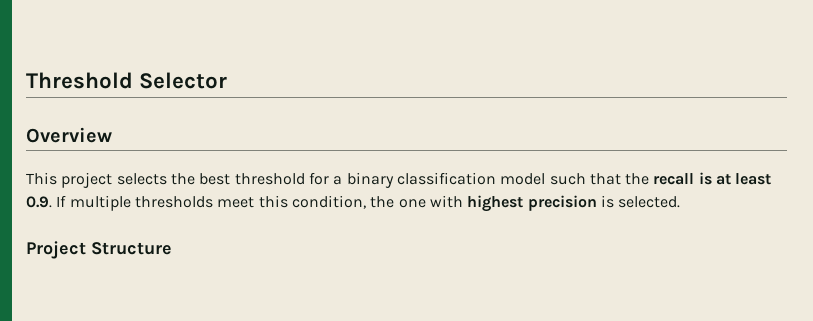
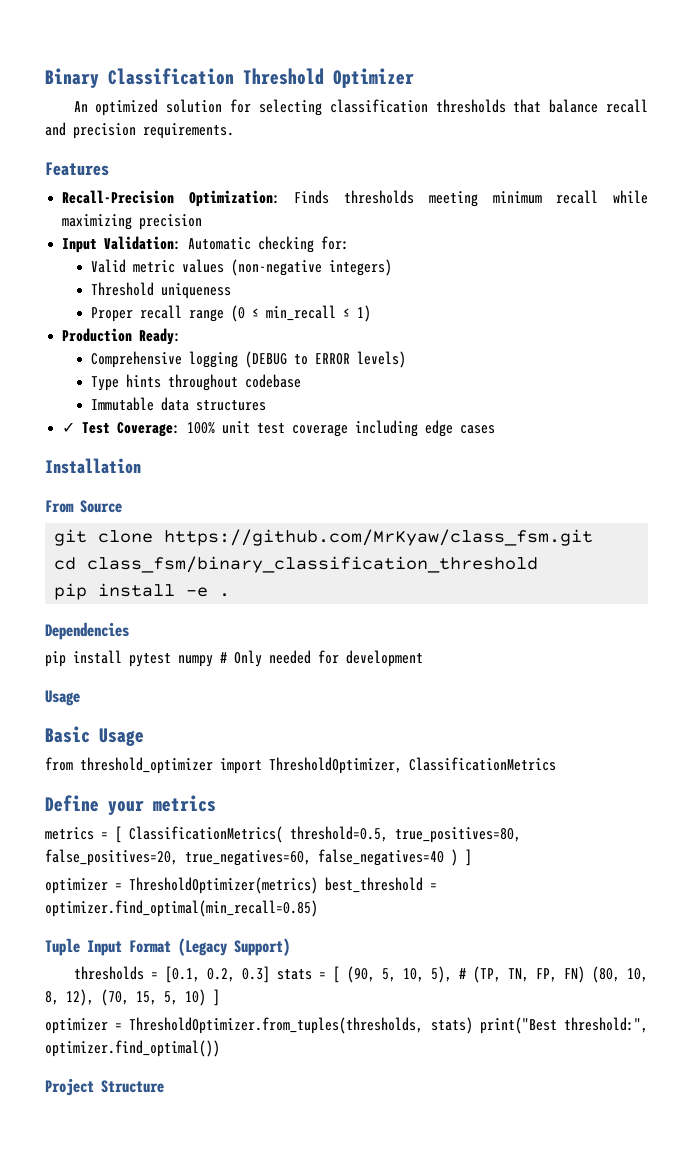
- Threshold Selector
- Overview
- This project selects the best threshold for a binary classification model such that the recall is at least 0.9. If multiple thresholds meet this condition, the one with highest precision is selected.
+ Binary Classification Threshold Optimizer
+ An optimized solution for selecting classification thresholds that balance recall and precision requirements.
+ Features
+ Recall-Precision Optimization: Finds thresholds meeting minimum recall while maximizing precision
+ Input Validation: Automatic checking for:
+ Valid metric values (non-negative integers)
+ Threshold uniqueness
+ Proper recall range (0 ≤ min_recall ≤ 1)
+ Production Ready:
+ Comprehensive logging (DEBUG to ERROR levels)
+ Type hints throughout codebase
+ Immutable data structures
+ ✓ Test Coverage: 100% unit test coverage including edge cases
+ Installation
+ From Source
+ git clone https://github.com/MrKyaw/class_fsm.git
+ cd class_fsm/binary_classification_threshold
+ pip install -e .
+ Dependencies
+ pip install pytest numpy # Only needed for development
+ Usage
+ Basic Usage
+ from threshold_optimizer import ThresholdOptimizer, ClassificationMetrics
+ Define your metrics
+ metrics = [ ClassificationMetrics( threshold=0.5, true_positives=80, false_positives=20, true_negatives=60, false_negatives=40 ) ]
+ optimizer = ThresholdOptimizer(metrics) best_threshold = optimizer.find_optimal(min_recall=0.85)
+ Tuple Input Format (Legacy Support)
+ thresholds = [0.1, 0.2, 0.3] stats = [ (90, 5, 10, 5), # (TP, TN, FP, FN) (80, 10, 8, 12), (70, 15, 5, 10) ]
+ optimizer = ThresholdOptimizer.from_tuples(thresholds, stats) print("Best threshold:", optimizer.find_optimal())

